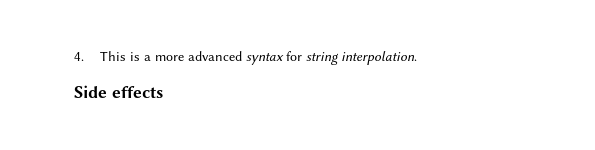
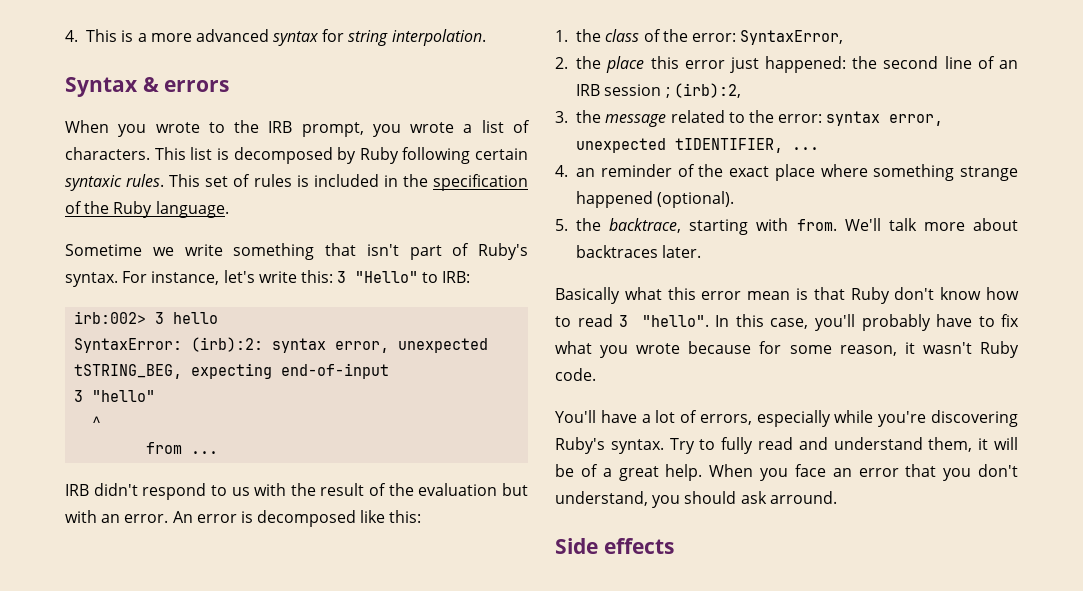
+ Syntax & errors
+ When you wrote to the IRB prompt, you wrote a list of characters. This list is decomposed by Ruby following certain syntaxic rules. This set of rules is included in the specification of the Ruby language.
+ Sometime we write something that isn't part of Ruby's syntax. For instance, let's write this: 3 "Hello" to IRB:
+ irb:002> 3 hello
+ SyntaxError: (irb):2: syntax error, unexpected tSTRING_BEG, expecting end-of-input
+ 3 "hello"
+ ^
+ from ...
+ IRB didn't respond to us with the result of the evaluation but with an error. An error is decomposed like this:
+ 1. the class of the error: SyntaxError,
+ 2. the place this error just happened: the second line of an IRB session ; (irb):2,
+ 3. the message related to the error: syntax error, unexpected tIDENTIFIER, ...
+ 4. an reminder of the exact place where something strange happened (optional).
+ 5. the backtrace, starting with from. We'll talk more about backtraces later.
+ Basically what this error mean is that Ruby don't know how to read 3 "hello". In this case, you'll probably have to fix what you wrote because for some reason, it wasn't Ruby code.
+ You'll have a lot of errors, especially while you're discovering Ruby's syntax. Try to fully read and understand them, it will be of a great help. When you face an error that you don't understand, you should ask arround.

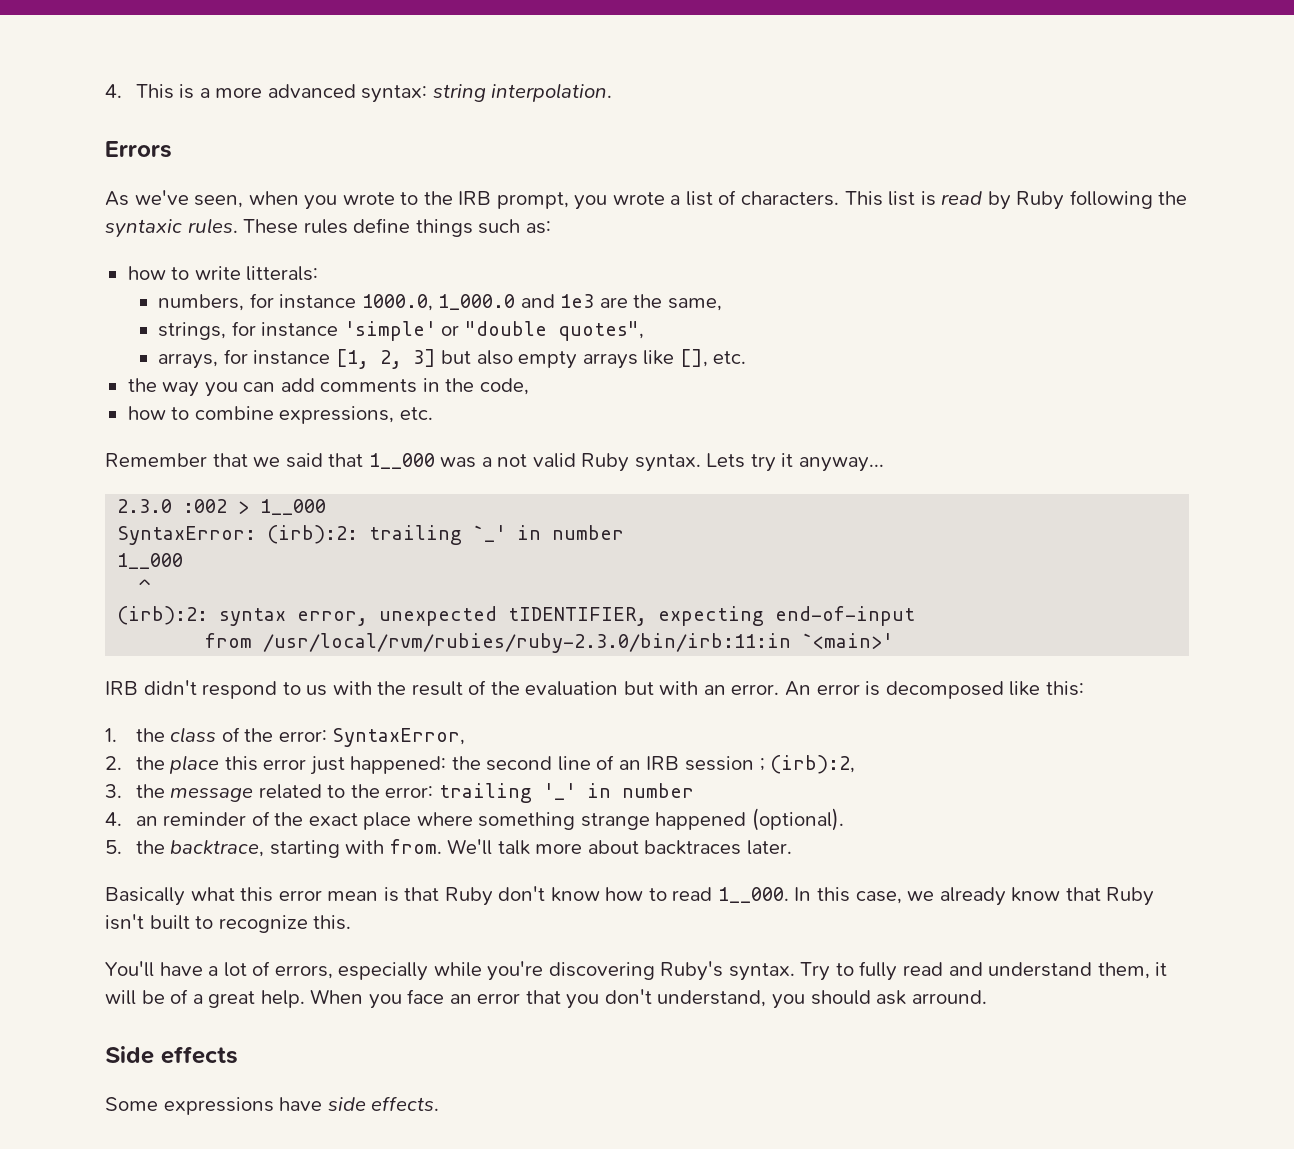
- 4. This is a more advanced syntax for string interpolation.
+ 4. This is a more advanced syntax: string interpolation.
- Syntax & errors
- When you wrote to the IRB prompt, you wrote a list of characters.
+ Errors
+ As we've seen, when you wrote to the IRB prompt, you wrote a list of characters.
- This list is decomposed by Ruby following certain syntaxic rules.
+ This list is read by Ruby following the syntaxic rules.
- This set of rules is included in the specification of the Ruby language.
- Sometime we write something that isn't part of Ruby's syntax. For instance, let's write this: 3 "Hello" to IRB:
- irb:002> 3 hello
- SyntaxError: (irb):2: syntax error, unexpected tSTRING_BEG, expecting end-of-input
+ These rules define things such as:
+ how to write litterals:
+ numbers, for instance 1000.0, 1_000.0 and 1e3 are the same,
+ strings, for instance 'simple' or "double quotes",
+ arrays, for instance [1, 2, 3] but also empty arrays like [], etc.
+ the way you can add comments in the code,
+ how to combine expressions, etc.
+ Remember that we said that 1__000 was a not valid Ruby syntax. Lets try it anyway...
+ 2.3.0 :002 > 1__000
+ SyntaxError: (irb):2: trailing `_' in number
+ 1__000
+ ^
+ (irb):2: syntax error, unexpected tIDENTIFIER, expecting end-of-input
- 3 "hello"
- ^
- from ...
+ from /usr/local/rvm/rubies/ruby-2.3.0/bin/irb:11:in `<main>'
- 3. the message related to the error: syntax error, unexpected tIDENTIFIER, ...
+ 3. the message related to the error: trailing '_' in number
- Basically what this error mean is that Ruby don't know how to read 3 "hello".
+ Basically what this error mean is that Ruby don't know how to read 1__000.
- In this case, you'll probably have to fix what you wrote because for some reason, it wasn't Ruby code.
+ In this case, we already know that Ruby isn't built to recognize this.
+ Some expressions have side effects.

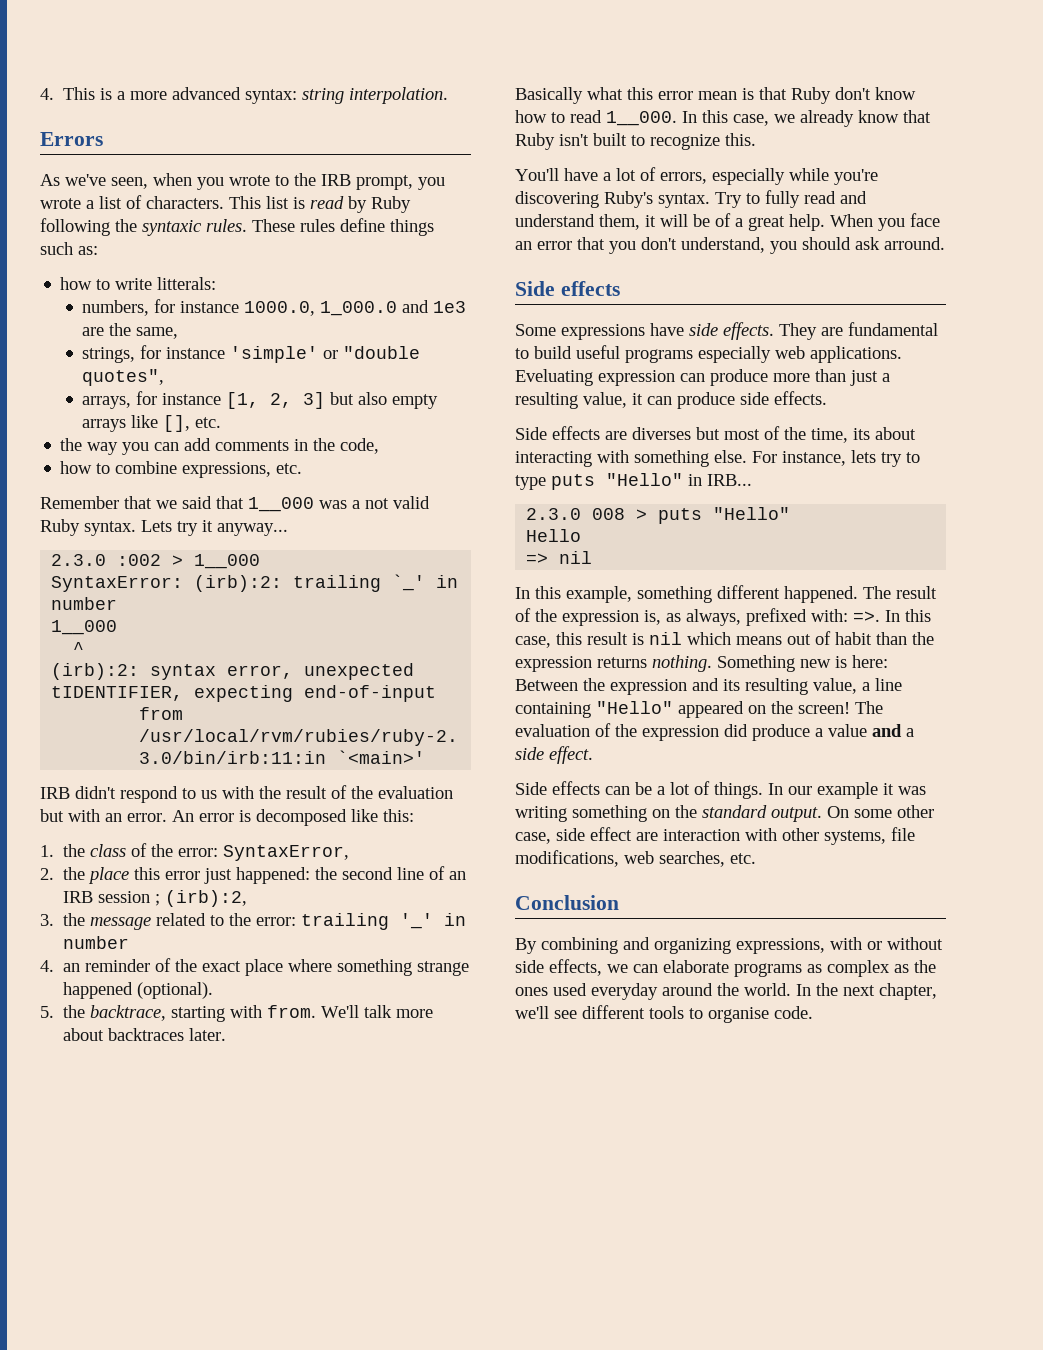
+ They are fundamental to build useful programs especially web applications. Eveluating expression can produce more than just a resulting value, it can produce side effects.
+ Side effects are diverses but most of the time, its about interacting with something else. For instance, lets try to type puts "Hello" in IRB...
+ 2.3.0 008 > puts "Hello"
+ Hello
+ => nil
+ In this example, something different happened. The result of the expression is, as always, prefixed with: =>. In this case, this result is nil which means out of habit than the expression returns nothing. Something new is here: Between the expression and its resulting value, a line containing "Hello" appeared on the screen! The evaluation of the expression did produce a value and a side effect.
+ Side effects can be a lot of things. In our example it was writing something on the standard output. On some other case, side effect are interaction with other systems, file modifications, web searches, etc.
+ Conclusion
+ By combining and organizing expressions, with or without side effects, we can elaborate programs as complex as the ones used everyday around the world. In the next chapter, we'll see different tools to organise code.

